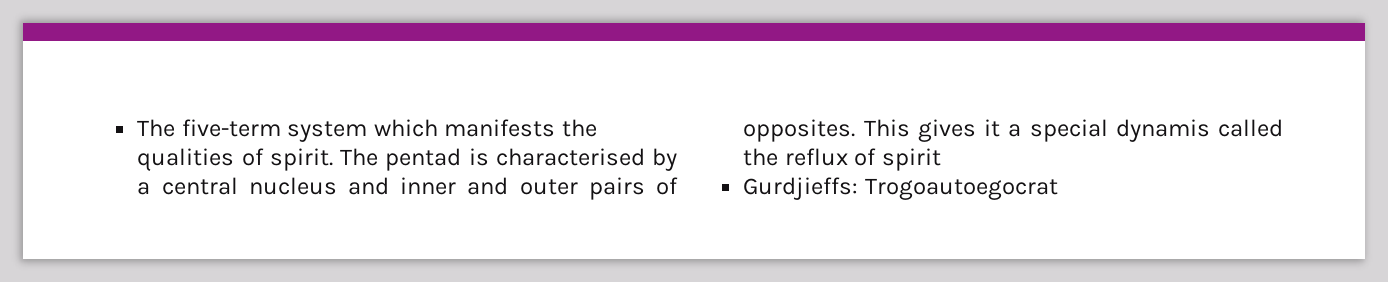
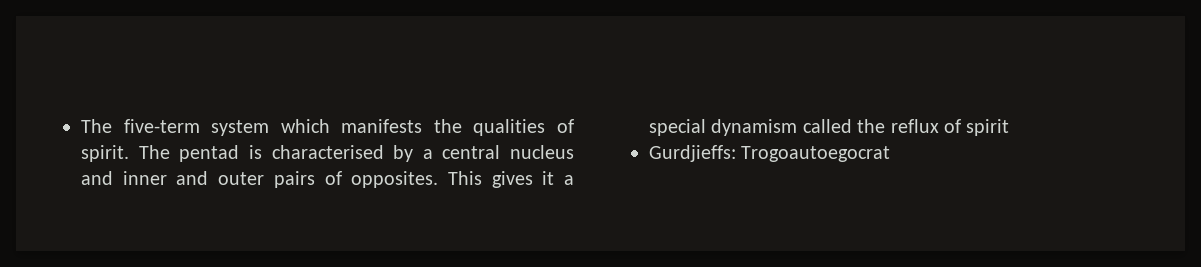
- This gives it a special dynamis called the reflux of spirit
+ This gives it a special dynamism called the reflux of spirit

